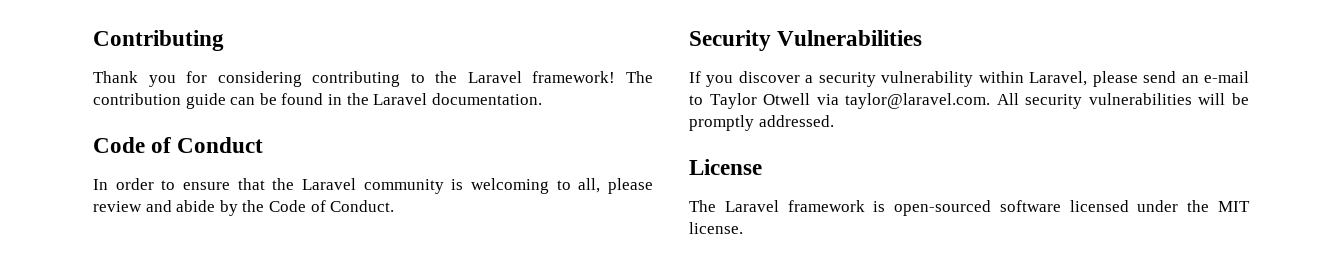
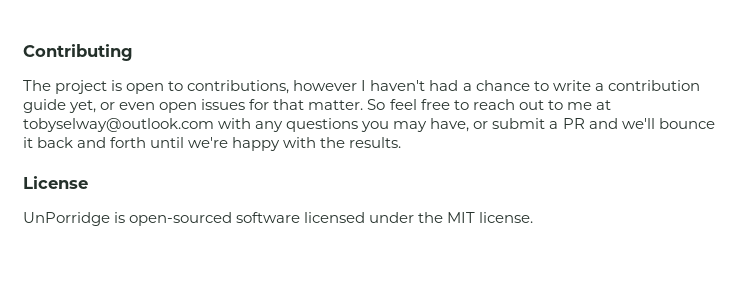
- Thank you for considering contributing to the Laravel framework! The contribution guide can be found in the Laravel documentation.
- Code of Conduct
- In order to ensure that the Laravel community is welcoming to all, please review and abide by the Code of Conduct.
- Security Vulnerabilities
- If you discover a security vulnerability within Laravel, please send an e-mail to Taylor Otwell via taylor@laravel.com. All security vulnerabilities will be promptly addressed.
+ The project is open to contributions, however I haven't had a chance to write a contribution guide yet, or even open issues for that matter. So feel free to reach out to me at tobyselway@outlook.com with any questions you may have, or submit a PR and we'll bounce it back and forth until we're happy with the results.
  License
- The Laravel framework is open-sourced software licensed under the MIT license.
+ UnPorridge is open-sourced software licensed under the MIT license.

